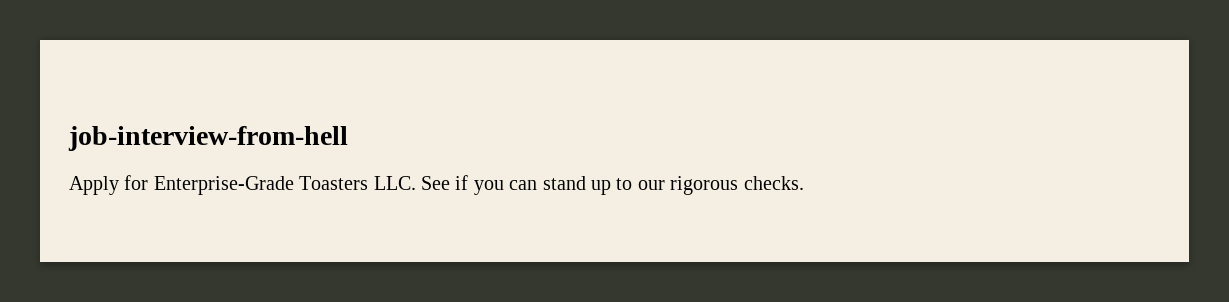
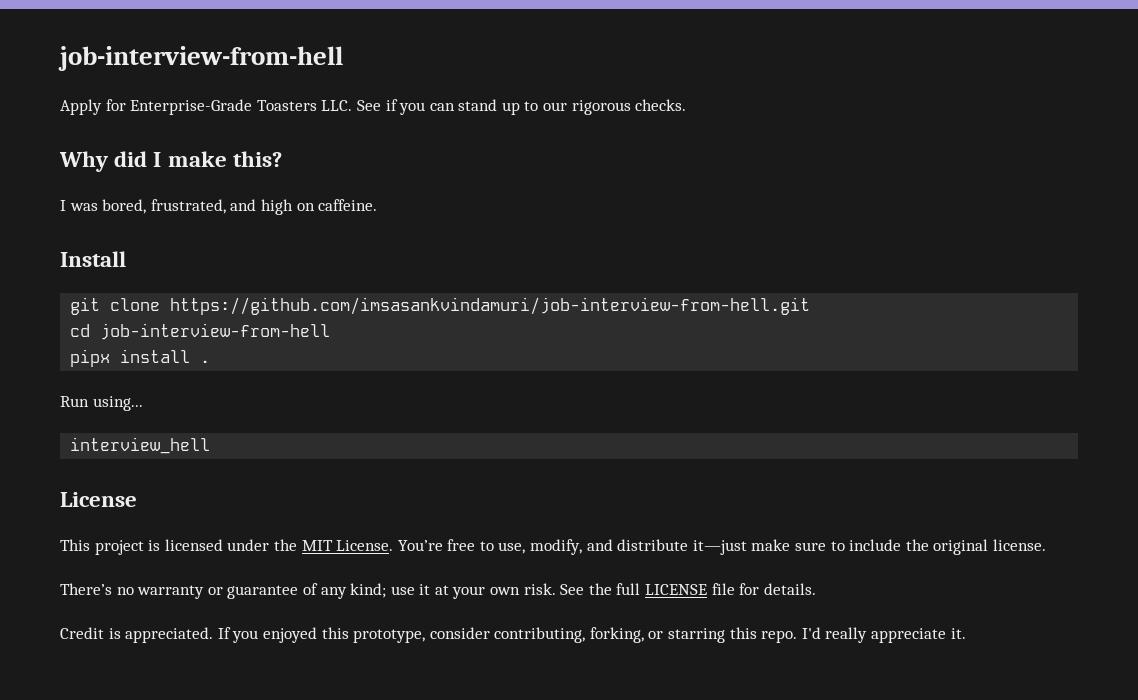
+ Why did I make this?
+ I was bored, frustrated, and high on caffeine.
+ Install
+ git clone https://github.com/imsasankvindamuri/job-interview-from-hell.git
+ cd job-interview-from-hell
+ pipx install .
+ Run using...
+ interview_hell
+ License
+ This project is licensed under the MIT License. You’re free to use, modify, and distribute it—just make sure to include the original license.
+ There’s no warranty or guarantee of any kind; use it at your own risk. See the full LICENSE file for details.
+ Credit is appreciated. If you enjoyed this prototype, consider contributing, forking, or starring this repo. I'd really appreciate it.

